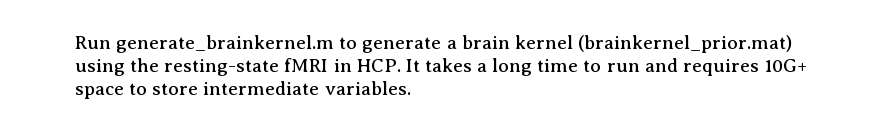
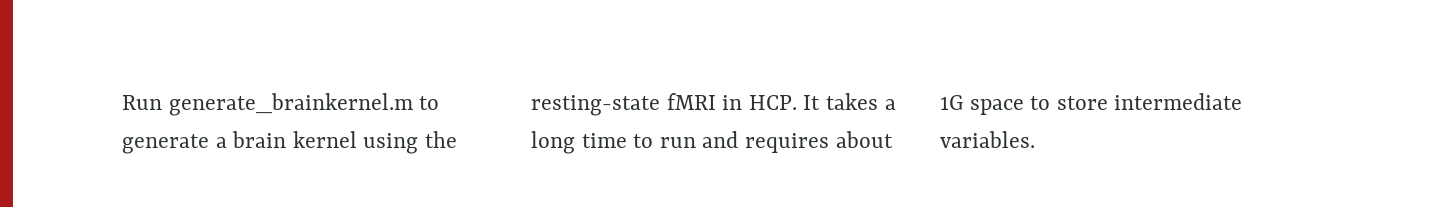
- Run generate_brainkernel.m to generate a brain kernel (brainkernel_prior.mat) using the resting-state fMRI in HCP. It takes a long time to run and requires 10G+ space to store intermediate variables.
+ Run generate_brainkernel.m to generate a brain kernel using the resting-state fMRI in HCP. It takes a long time to run and requires about 1G space to store intermediate variables.

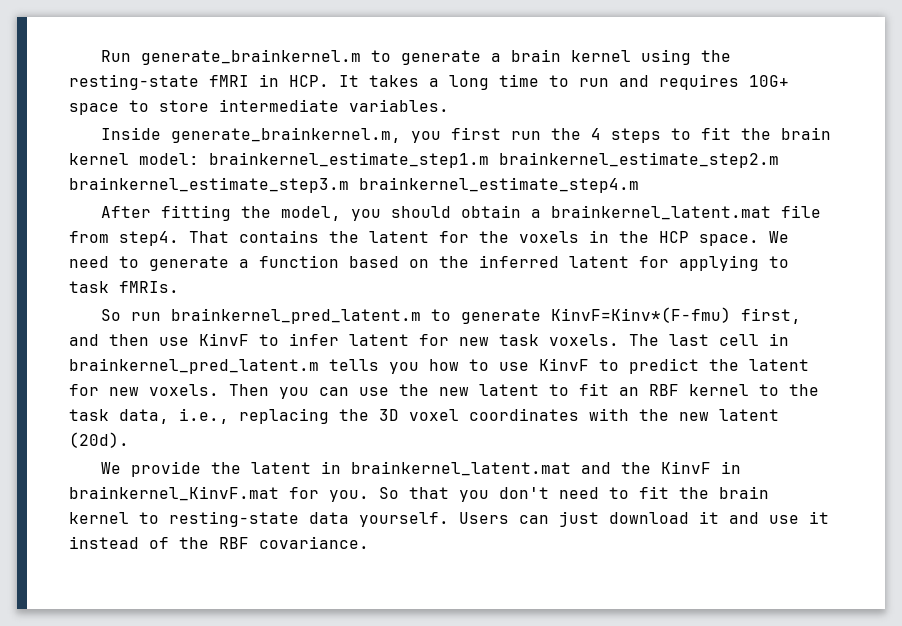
- Run generate_brainkernel.m to generate a brain kernel using the resting-state fMRI in HCP. It takes a long time to run and requires about 1G space to store intermediate variables.
+ Run generate_brainkernel.m to generate a brain kernel using the resting-state fMRI in HCP. It takes a long time to run and requires 10G+ space to store intermediate variables.
+ Inside generate_brainkernel.m, you first run the 4 steps to fit the brain kernel model: brainkernel_estimate_step1.m brainkernel_estimate_step2.m brainkernel_estimate_step3.m brainkernel_estimate_step4.m
+ After fitting the model, you should obtain a brainkernel_latent.mat file from step4. That contains the latent for the voxels in the HCP space. We need to generate a function based on the inferred latent for applying to task fMRIs.
+ So run brainkernel_pred_latent.m to generate KinvF=Kinv*(F-fmu) first, and then use KinvF to infer latent for new task voxels. The last cell in brainkernel_pred_latent.m tells you how to use KinvF to predict the latent for new voxels. Then you can use the new latent to fit an RBF kernel to the task data, i.e., replacing the 3D voxel coordinates with the new latent (20d).
+ We provide the latent in brainkernel_latent.mat and the KinvF in brainkernel_KinvF.mat for you. So that you don't need to fit the brain kernel to resting-state data yourself. Users can just download it and use it instead of the RBF covariance.

